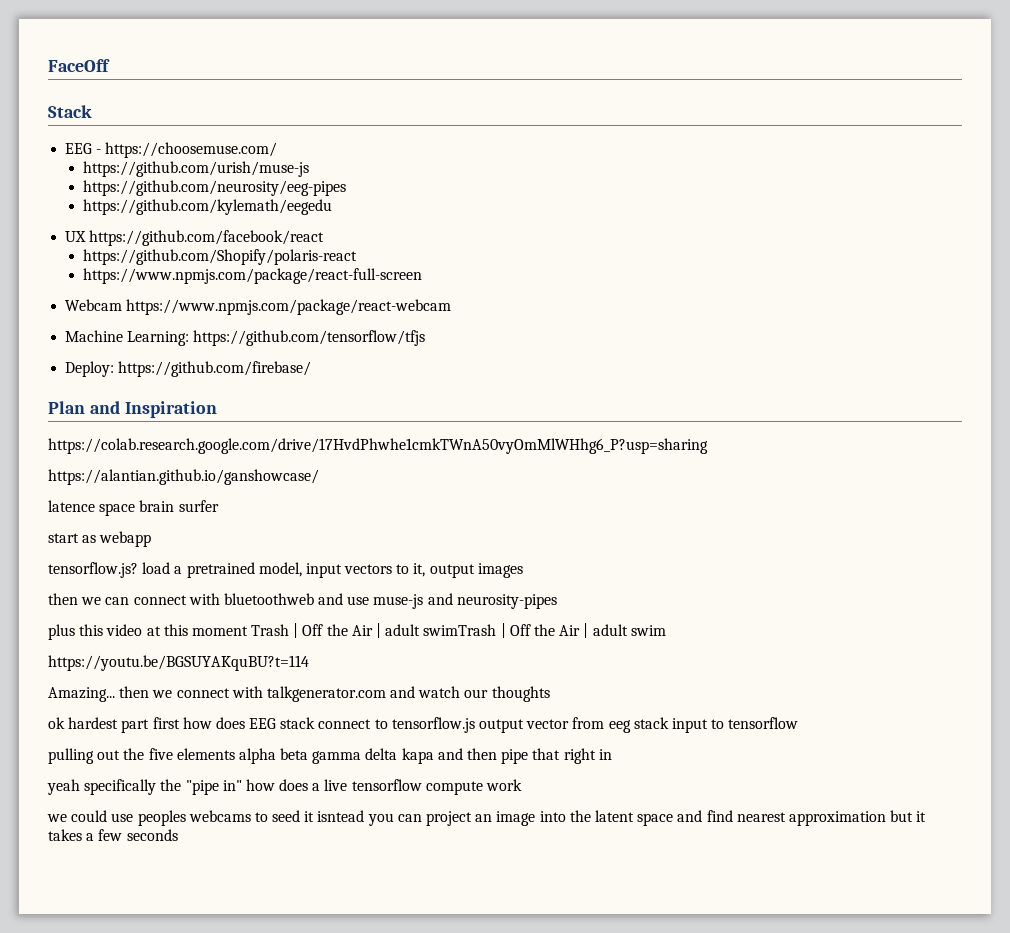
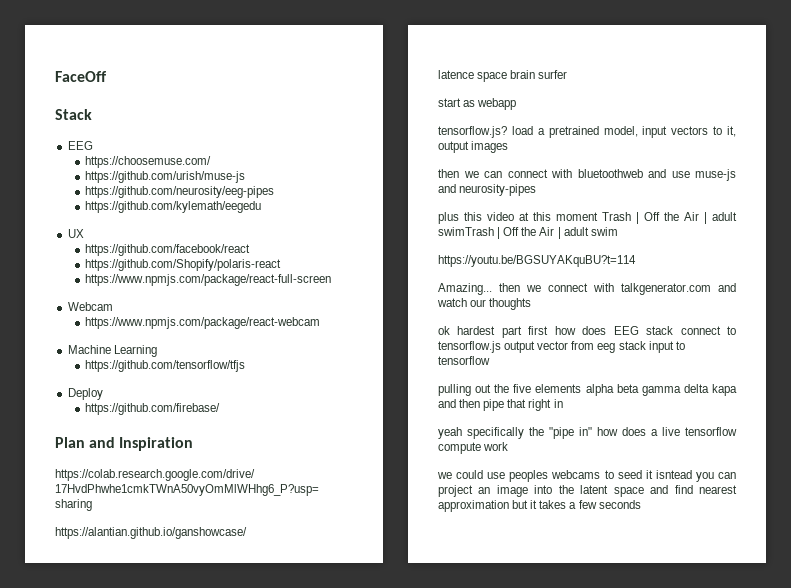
  Stack
- EEG - https://choosemuse.com/
+ EEG
+ https://choosemuse.com/
- UX https://github.com/facebook/react
+ UX
+ https://github.com/facebook/react
- Webcam https://www.npmjs.com/package/react-webcam
+ Webcam
+ https://www.npmjs.com/package/react-webcam
- Machine Learning: https://github.com/tensorflow/tfjs
+ Machine Learning
+ https://github.com/tensorflow/tfjs
- Deploy: https://github.com/firebase/
+ Deploy
+ https://github.com/firebase/

